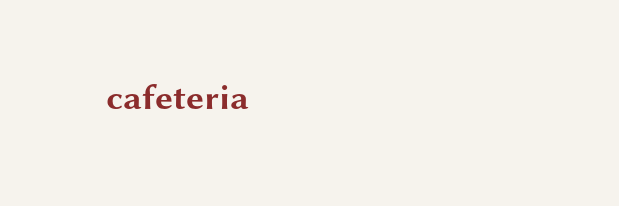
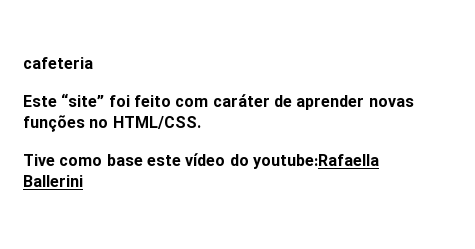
+ Este “site” foi feito com caráter de aprender novas funções no HTML/CSS.
+ Tive como base este vídeo do youtube:Rafaella Ballerini

